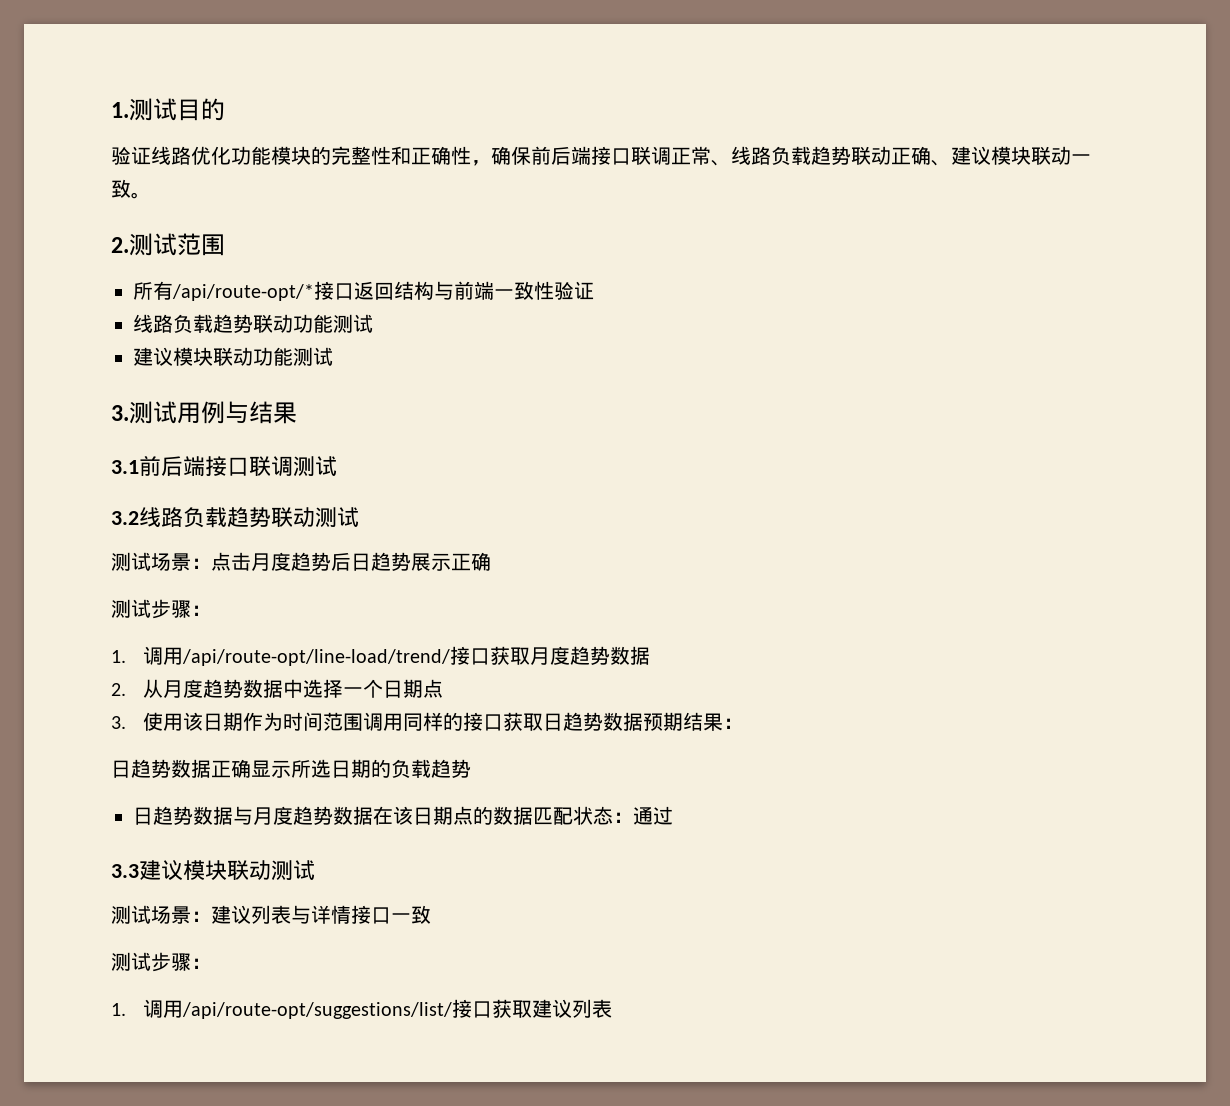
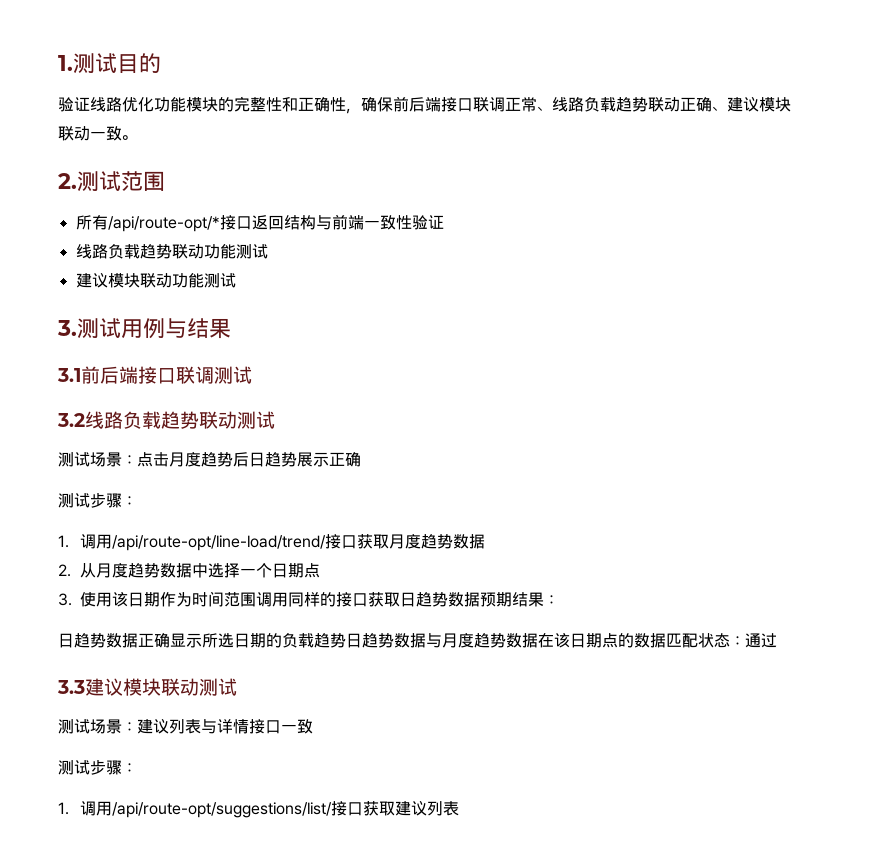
- 日趋势数据正确显示所选日期的负载趋势
- 日趋势数据与月度趋势数据在该日期点的数据匹配状态：通过
+ 日趋势数据正确显示所选日期的负载趋势日趋势数据与月度趋势数据在该日期点的数据匹配状态：通过

